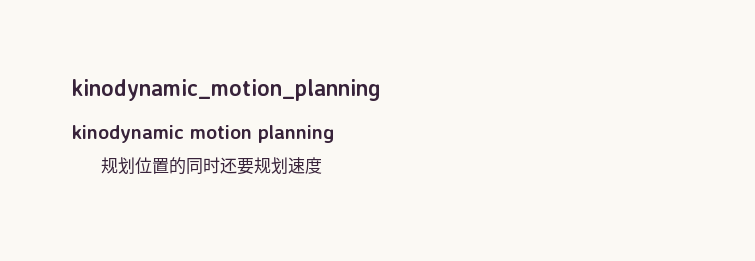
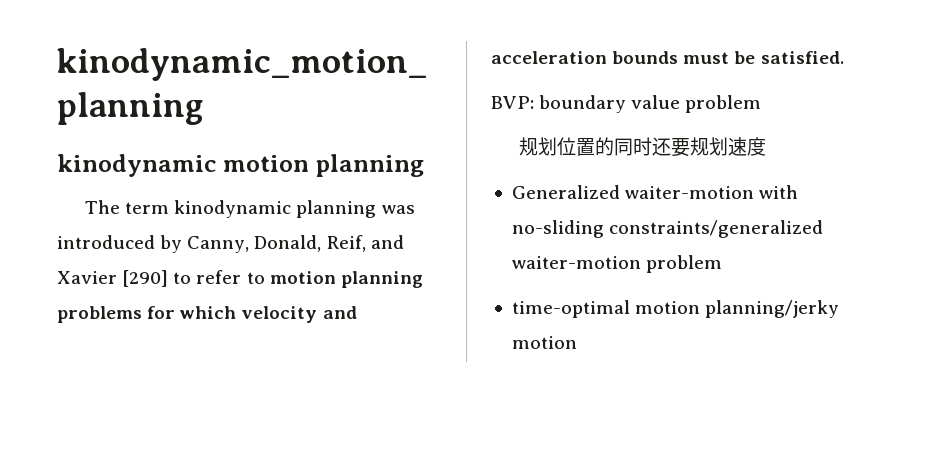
+ The term kinodynamic planning was introduced by Canny, Donald, Reif, and Xavier [290] to refer to motion planning problems for which velocity and acceleration bounds must be satisfied.
+ BVP: boundary value problem
+ Generalized waiter-motion with no-sliding constraints/generalized waiter-motion problem
+ time-optimal motion planning/jerky motion

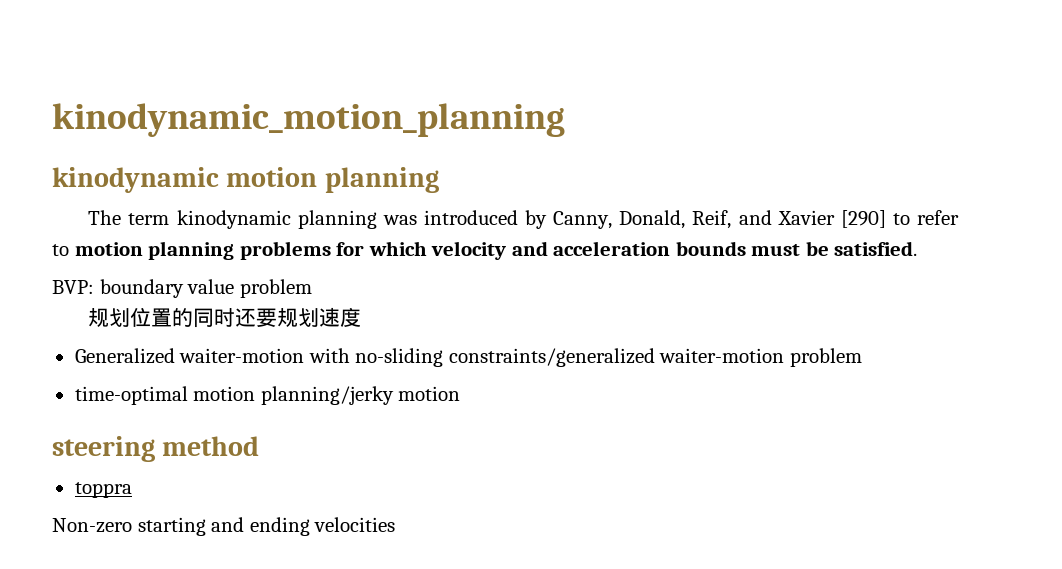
+ steering method
+ toppra
+ Non-zero starting and ending velocities

